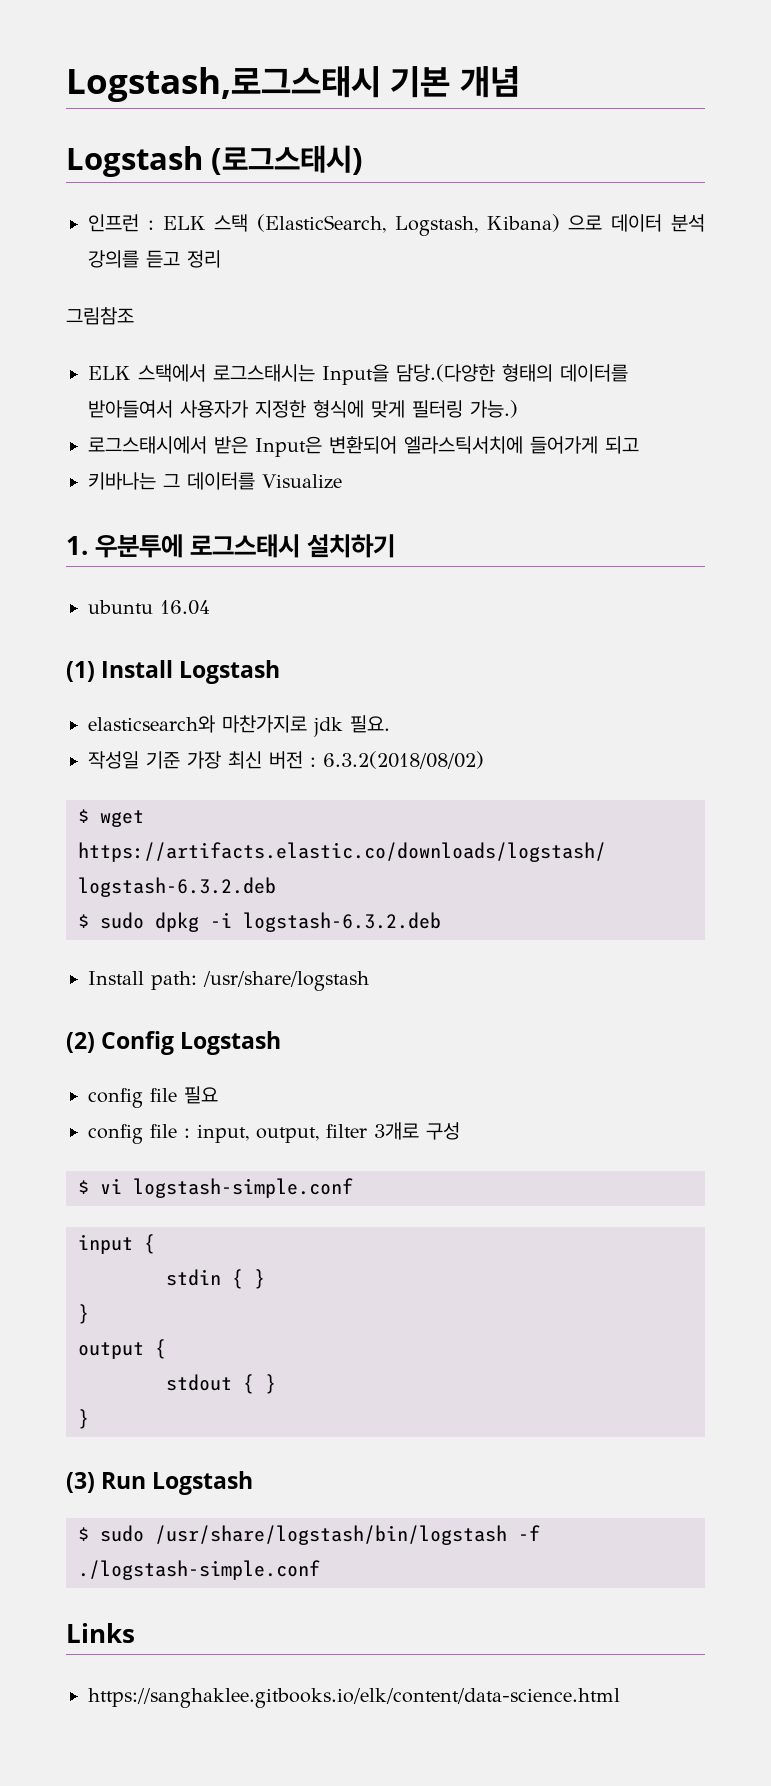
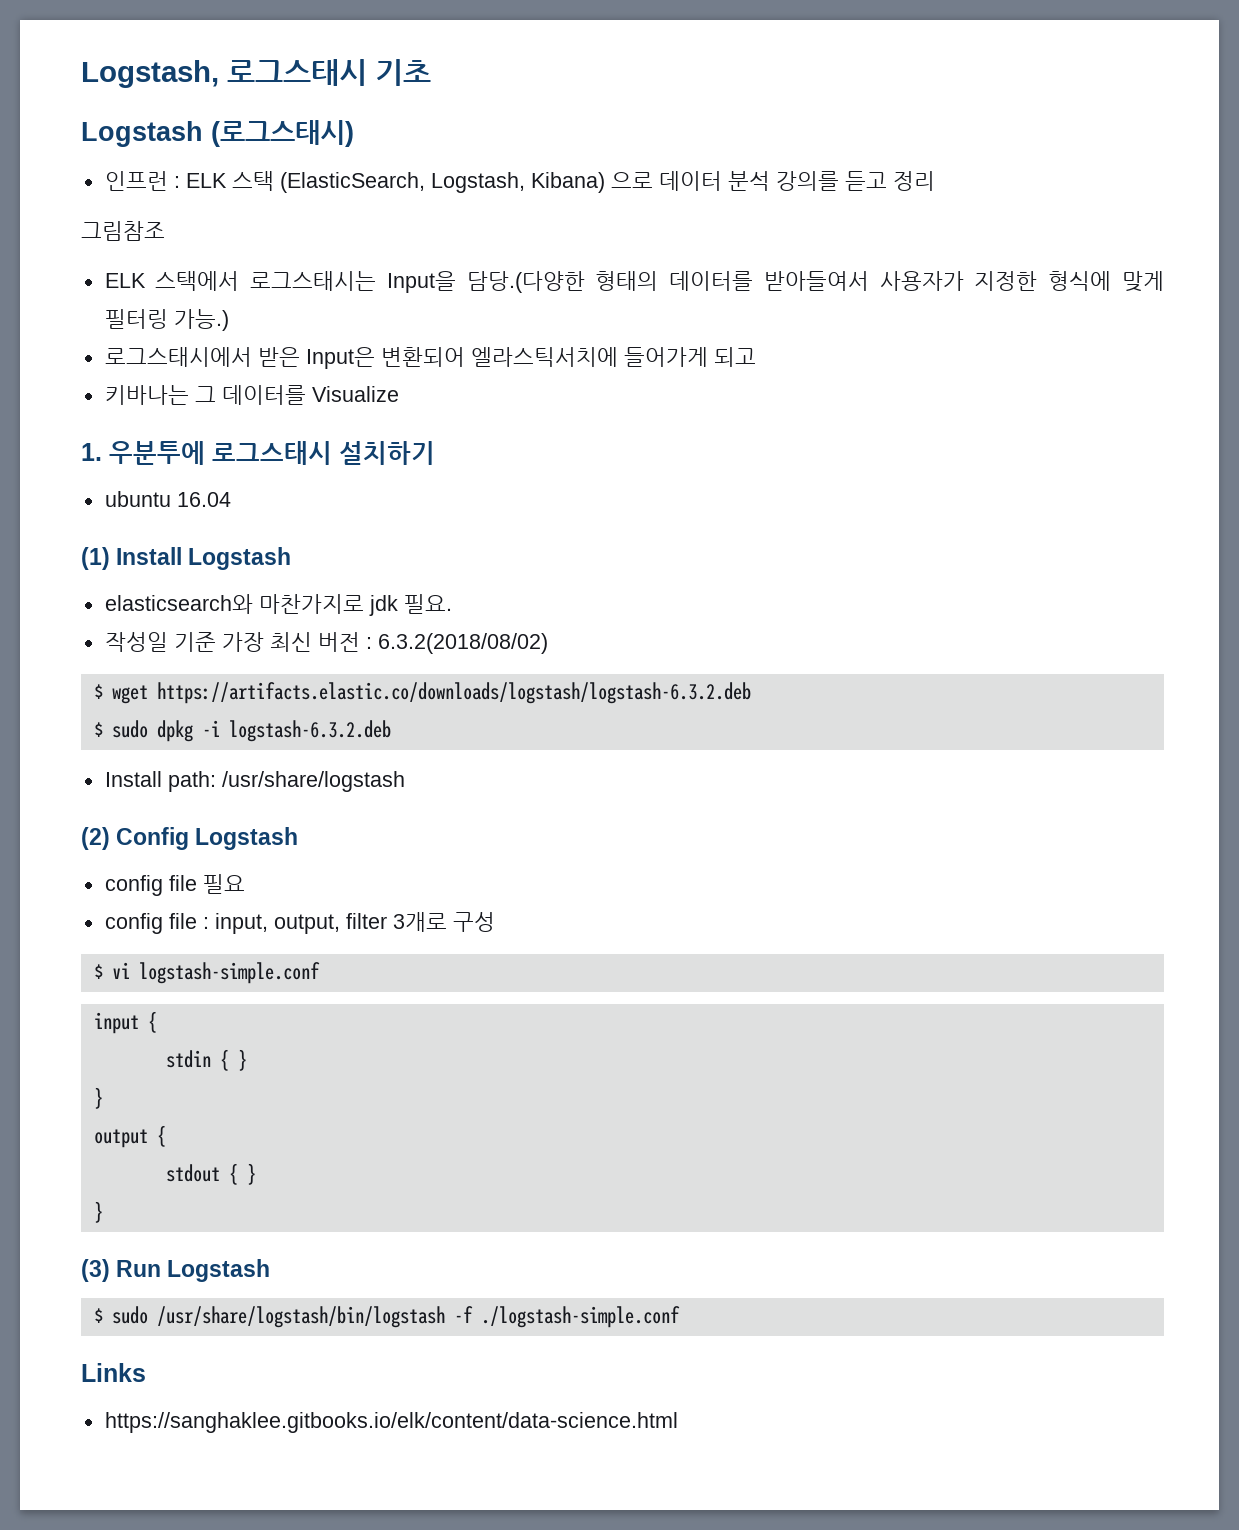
- Logstash,로그스태시 기본 개념
+ Logstash, 로그스태시 기초

